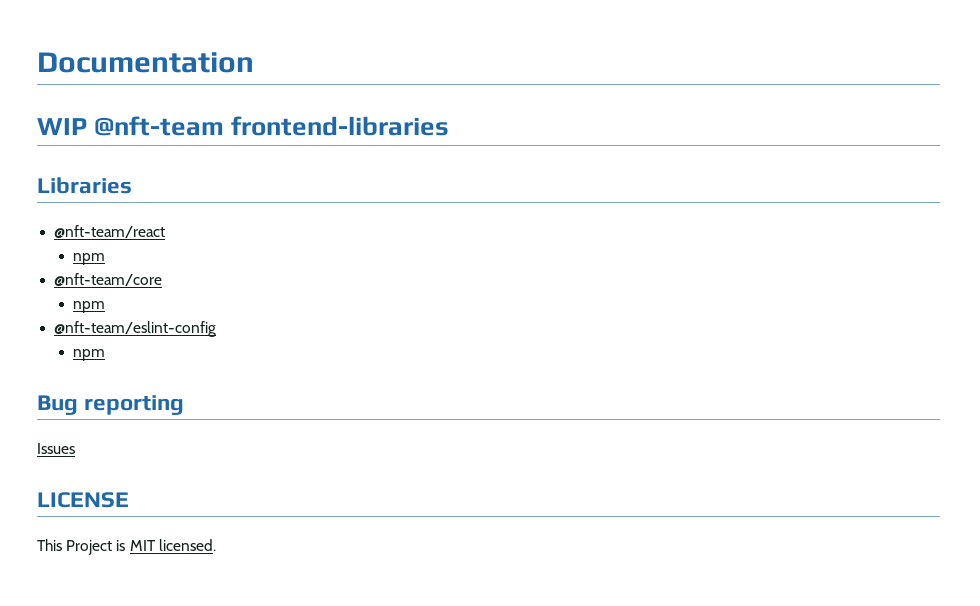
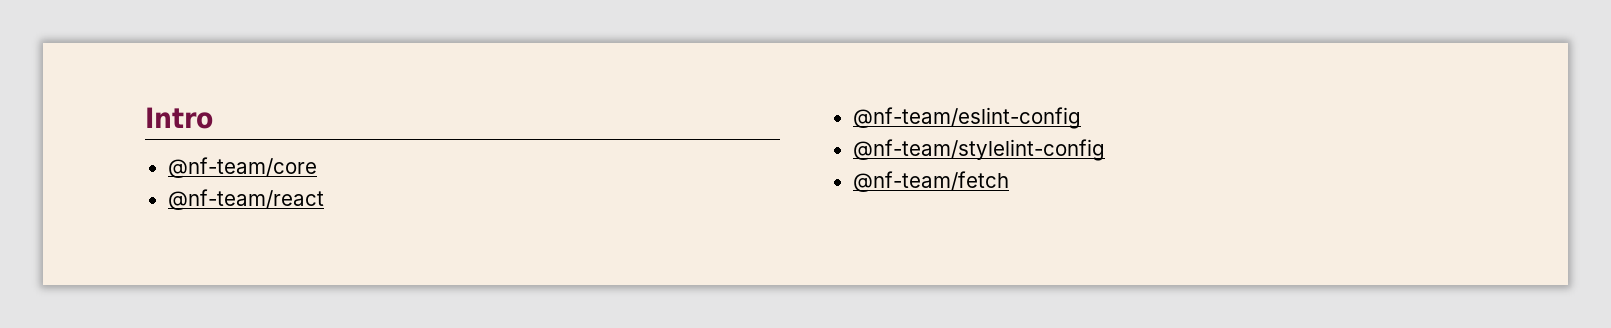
- Documentation
- WIP @nft-team frontend-libraries
- Libraries
- @nft-team/react
- npm
- @nft-team/core
- npm
- @nft-team/eslint-config
- npm
- Bug reporting
- Issues
- LICENSE
- This Project is MIT licensed.
+ Intro
+ @nf-team/core
+ @nf-team/react
+ @nf-team/eslint-config
+ @nf-team/stylelint-config
+ @nf-team/fetch

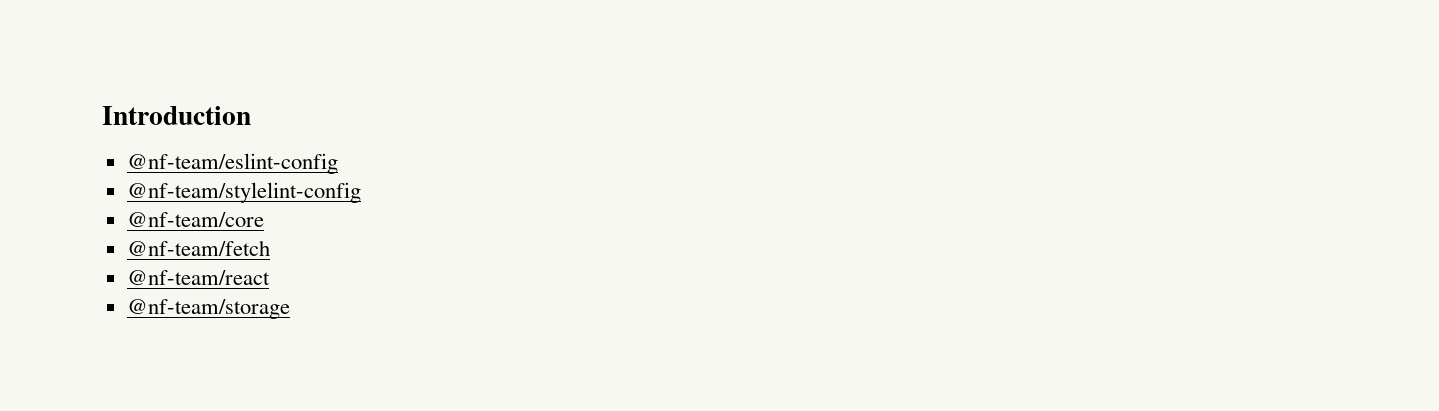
- Intro
- @nf-team/core
- @nf-team/react
+ Introduction
+ @nf-team/core
+ @nf-team/react
+ @nf-team/storage

